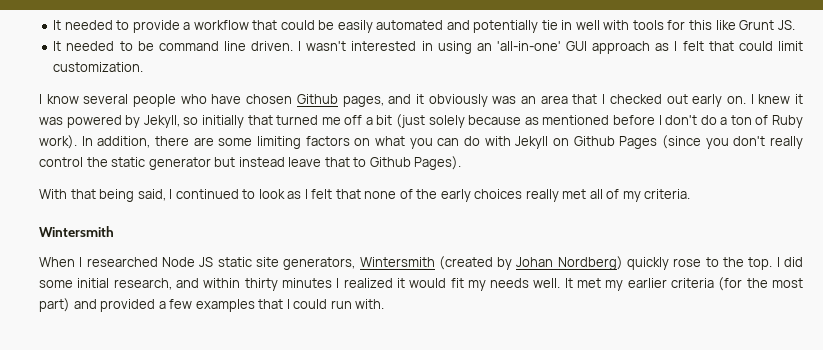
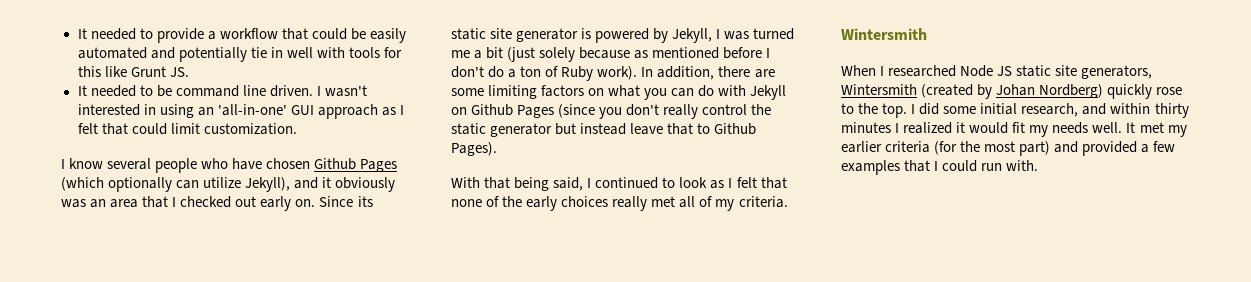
- I know several people who have chosen Github pages, and it obviously was an area that I checked out early on.
+ I know several people who have chosen Github Pages (which optionally can utilize Jekyll), and it obviously was an area that I checked out early on.
- I knew it was powered by Jekyll, so initially that turned me off a bit (just solely because as mentioned before I don't do a ton of Ruby work).
+ Since its static site generator is powered by Jekyll, I was turned me a bit (just solely because as mentioned before I don't do a ton of Ruby work).

